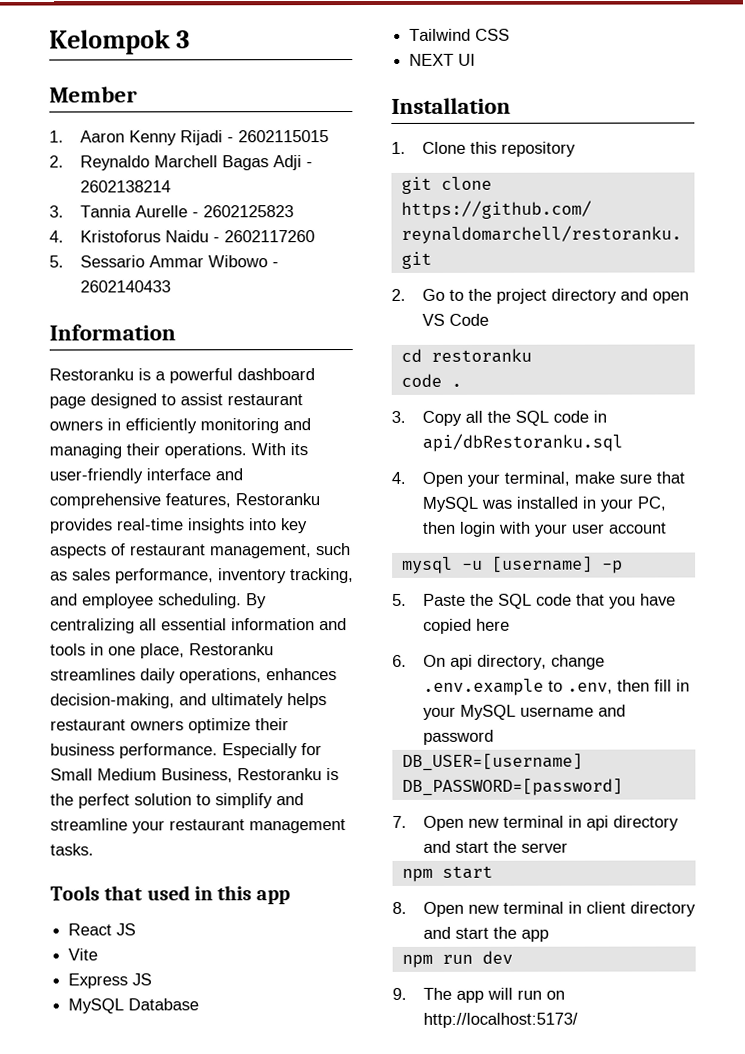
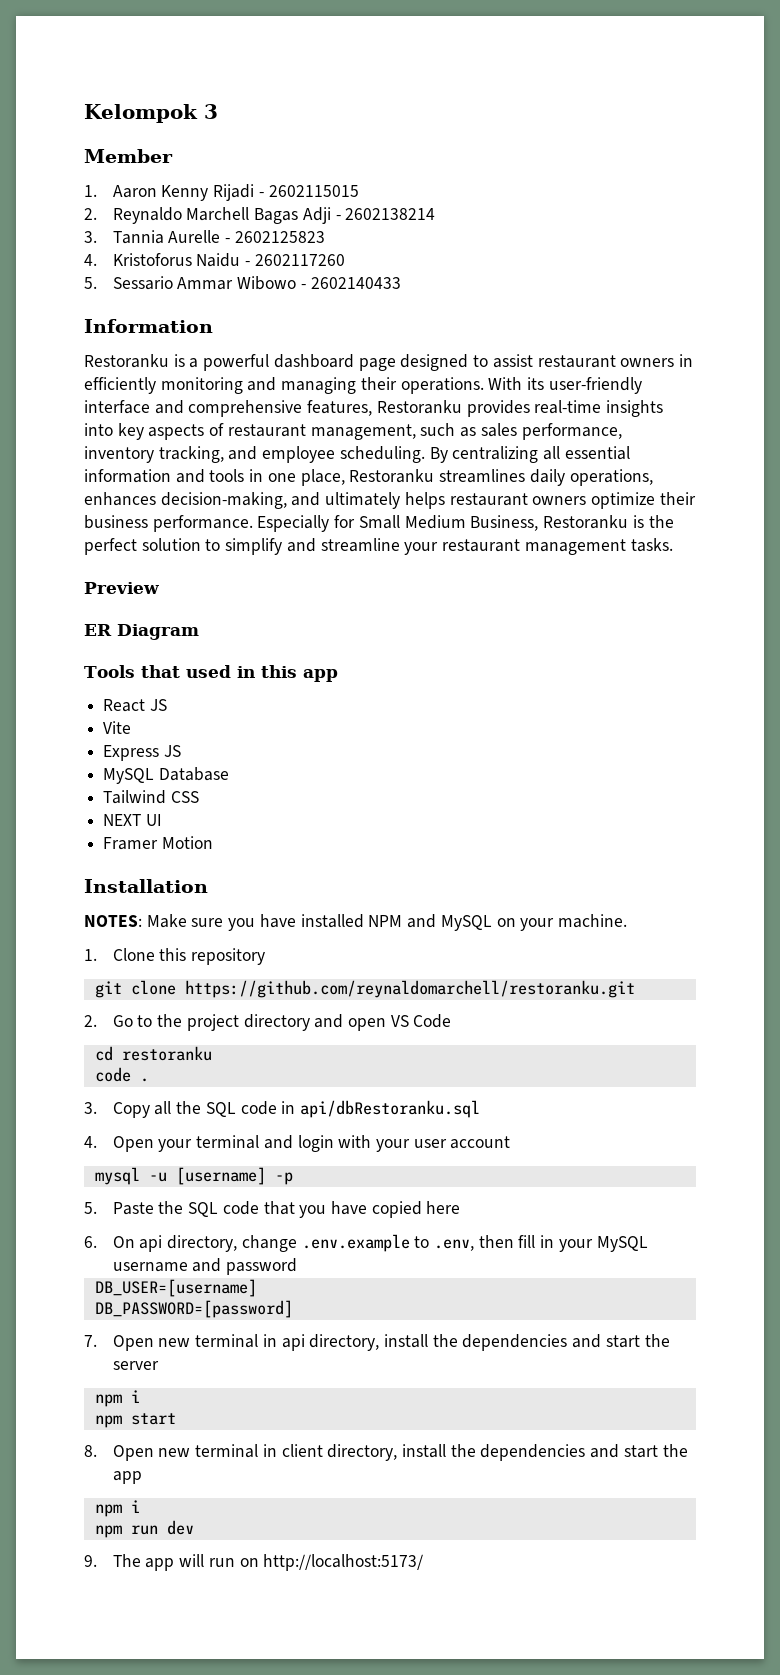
+ Preview
+ ER Diagram
+ Framer Motion
+ NOTES: Make sure you have installed NPM and MySQL on your machine.
- 4. Open your terminal, make sure that MySQL was installed in your PC, then login with your user account
+ 4. Open your terminal and login with your user account
- 7. Open new terminal in api directory and start the server
+ 7. Open new terminal in api directory, install the dependencies and start the server
+ npm i
- 8. Open new terminal in client directory and start the app
+ 8. Open new terminal in client directory, install the dependencies and start the app
+ npm i

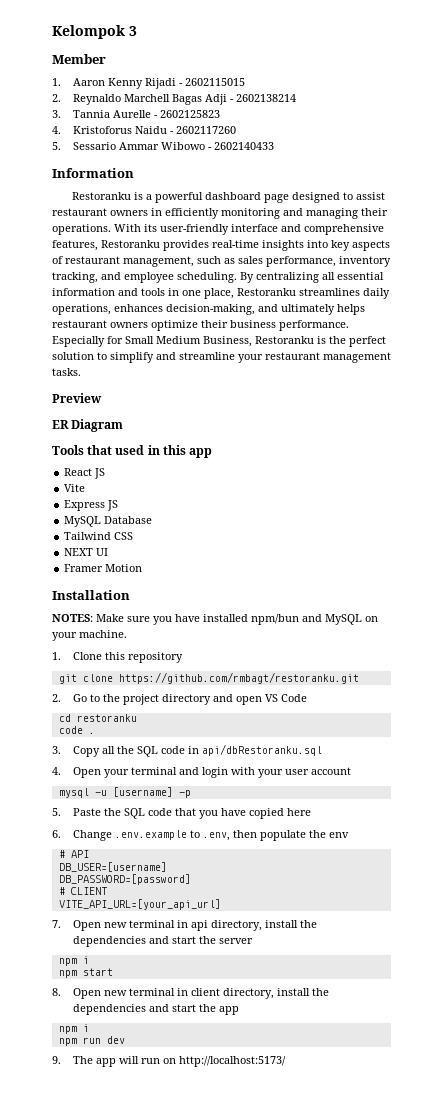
- NOTES: Make sure you have installed NPM and MySQL on your machine.
+ NOTES: Make sure you have installed npm/bun and MySQL on your machine.
- git clone https://github.com/reynaldomarchell/restoranku.git
+ git clone https://github.com/rmbagt/restoranku.git
- 6. On api directory, change .env.example to .env, then fill in your MySQL username and password
+ 6. Change .env.example to .env, then populate the env
+ # API
+ # CLIENT
+ VITE_API_URL=[your_api_url]

